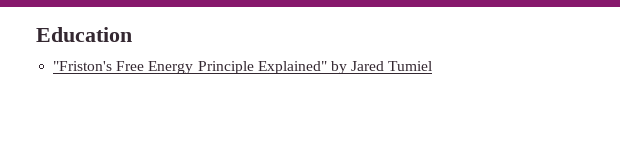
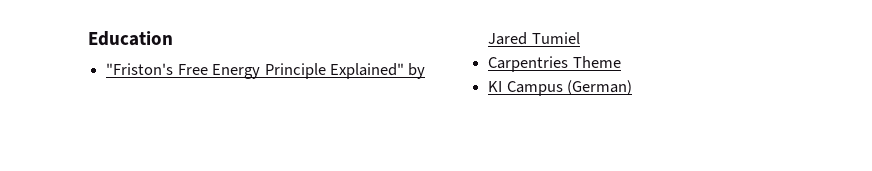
+ Carpentries Theme
+ KI Campus (German)

